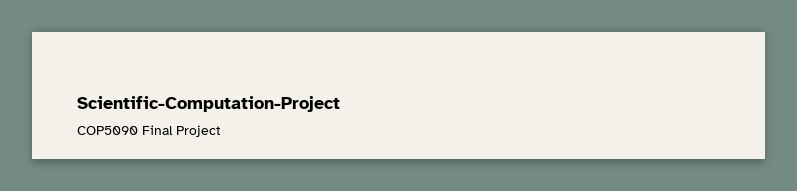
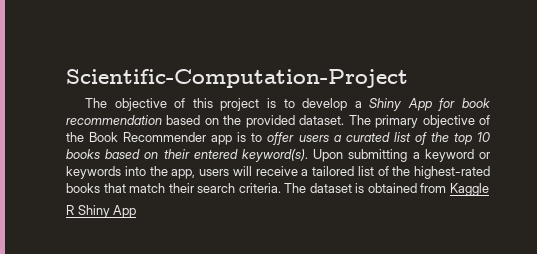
- COP5090 Final Project
+ The objective of this project is to develop a Shiny App for book recommendation based on the provided dataset. The primary objective of the Book Recommender app is to offer users a curated list of the top 10 books based on their entered keyword(s). Upon submitting a keyword or keywords into the app, users will receive a tailored list of the highest-rated books that match their search criteria. The dataset is obtained from Kaggle
+ R Shiny App

